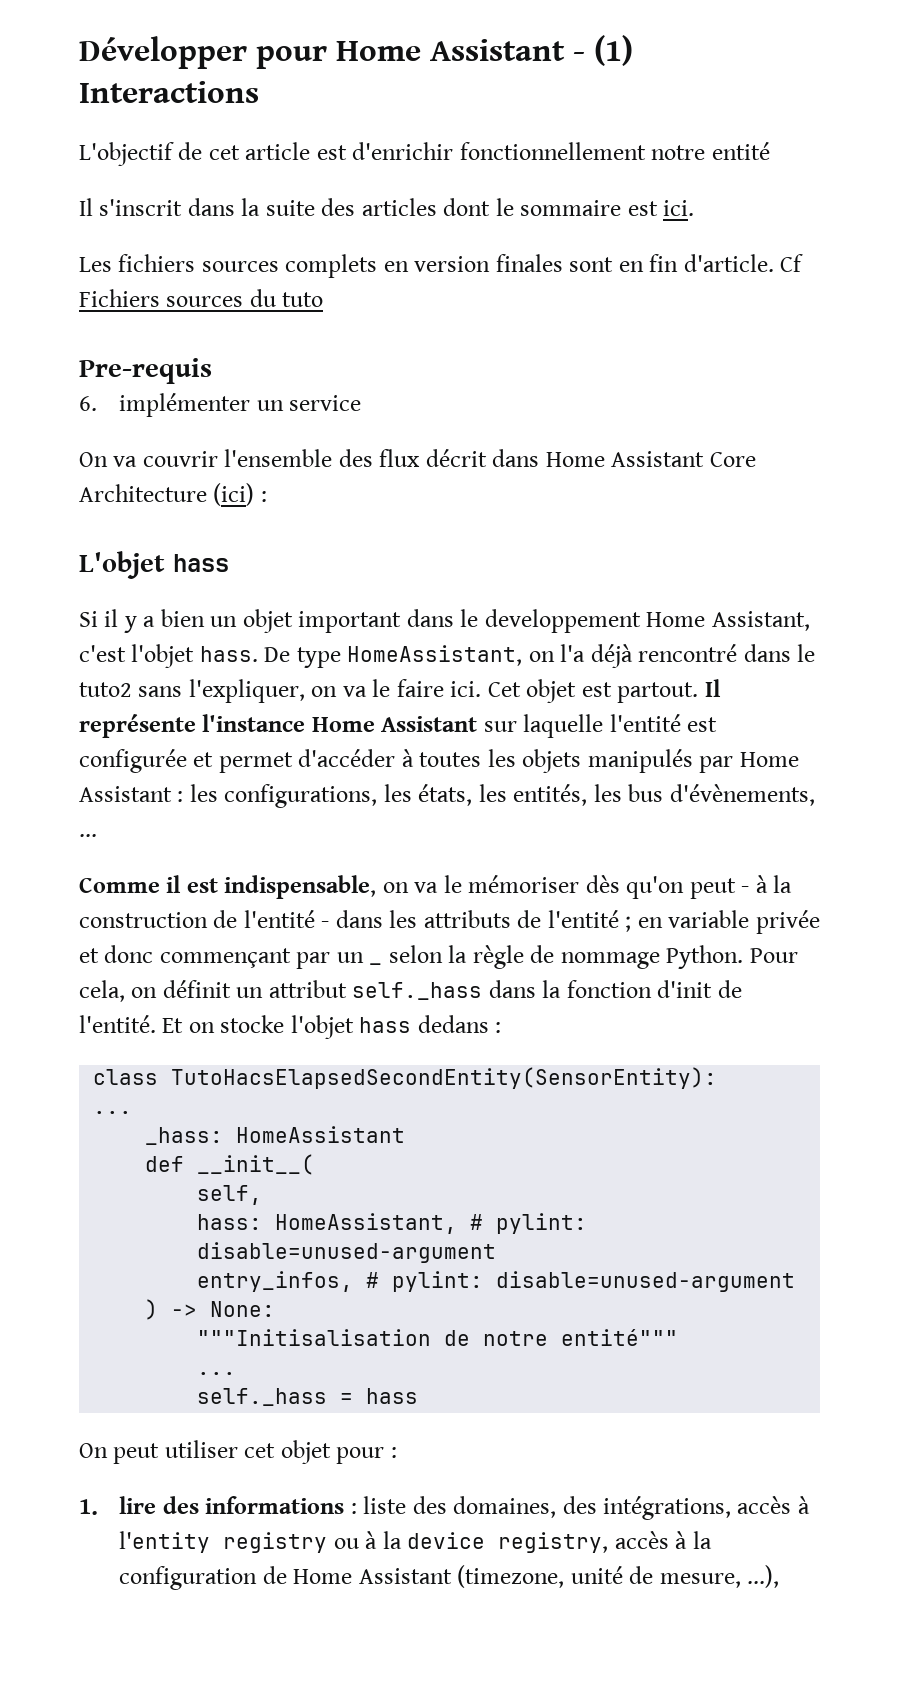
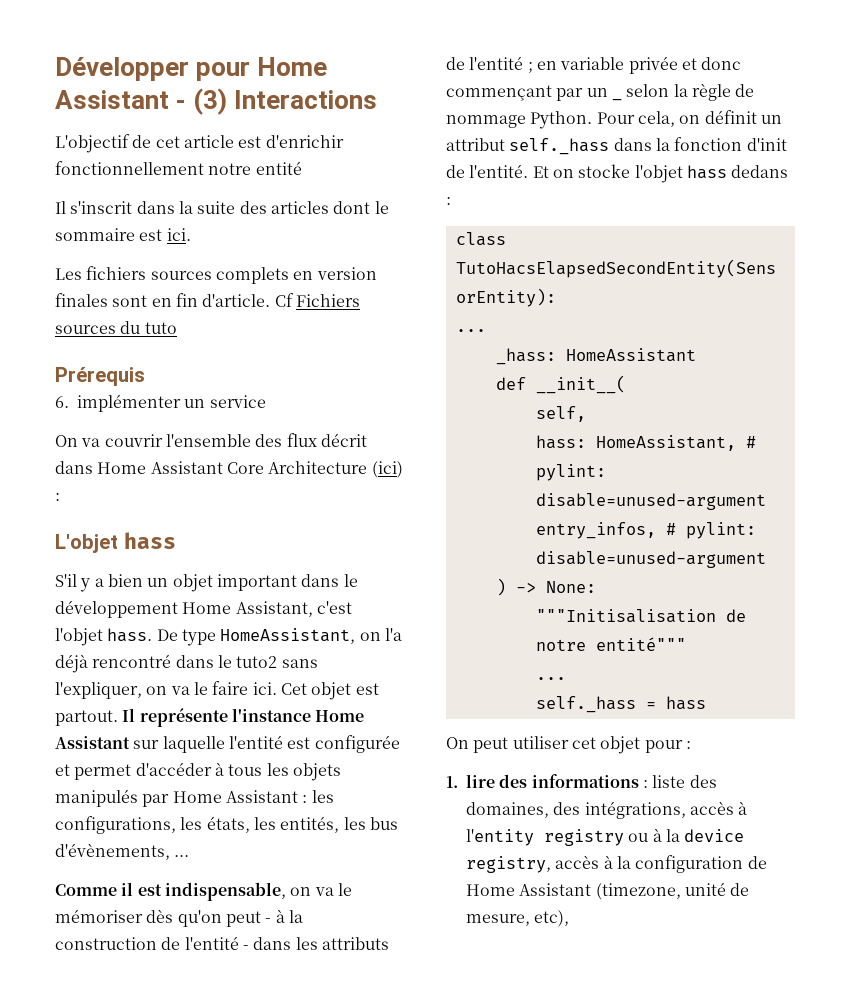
- Développer pour Home Assistant - (1) Interactions
+ Développer pour Home Assistant - (3) Interactions
- Pre-requis
+ Prérequis
- Si il y a bien un objet important dans le developpement Home Assistant, c'est l'objet hass.
+ S'il y a bien un objet important dans le développement Home Assistant, c'est l'objet hass.
- Il représente l'instance Home Assistant sur laquelle l'entité est configurée et permet d'accéder à toutes les objets manipulés par Home Assistant : les configurations, les états, les entités, les bus d'évènements, ...
+ Il représente l'instance Home Assistant sur laquelle l'entité est configurée et permet d'accéder à tous les objets manipulés par Home Assistant : les configurations, les états, les entités, les bus d'évènements, ...
- 1. lire des informations : liste des domaines, des intégrations, accès à l'entity registry ou à la device registry, accès à la configuration de Home Assistant (timezone, unité de mesure, ...),
+ 1. lire des informations : liste des domaines, des intégrations, accès à l'entity registry ou à la device registry, accès à la configuration de Home Assistant (timezone, unité de mesure, etc),

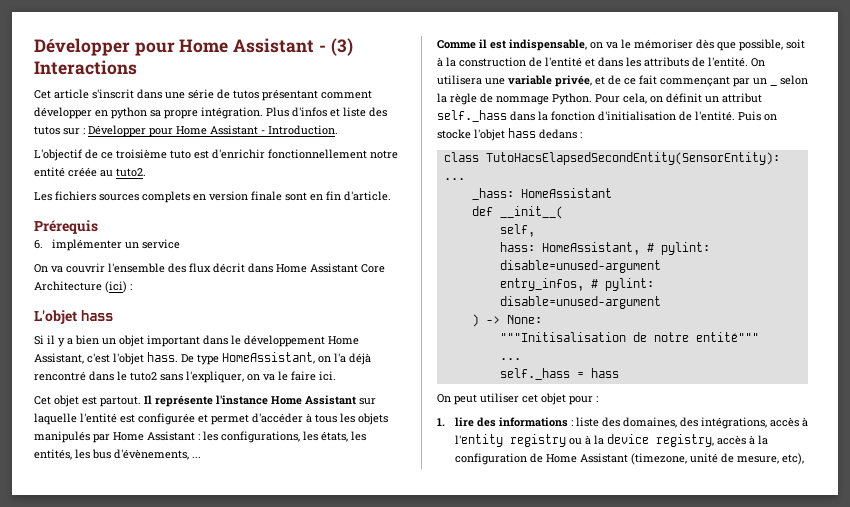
+ Cet article s'inscrit dans une série de tutos présentant comment développer en python sa propre intégration. Plus d'infos et liste des tutos sur : Développer pour Home Assistant - Introduction.
- L'objectif de cet article est d'enrichir fonctionnellement notre entité
- Il s'inscrit dans la suite des articles dont le sommaire est ici.
+ L'objectif de ce troisième tuto est d'enrichir fonctionnellement notre entité créée au tuto2.
- Les fichiers sources complets en version finales sont en fin d'article. Cf Fichiers sources du tuto
+ Les fichiers sources complets en version finale sont en fin d'article.
- S'il y a bien un objet important dans le développement Home Assistant, c'est l'objet hass.
+ Si il y a bien un objet important dans le développement Home Assistant, c'est l'objet hass.
- De type HomeAssistant, on l'a déjà rencontré dans le tuto2 sans l'expliquer, on va le faire ici. Cet objet est partout.
+ De type HomeAssistant, on l'a déjà rencontré dans le tuto2 sans l'expliquer, on va le faire ici.
+ Cet objet est partout.
- Comme il est indispensable, on va le mémoriser dès qu'on peut - à la construction de l'entité - dans les attributs de l'entité ; en variable privée et donc commençant par un _ selon la règle de nommage Python.
+ Comme il est indispensable, on va le mémoriser dès que possible, soit à la construction de l'entité et dans les attributs de l'entité. On utilisera une variable privée, et de ce fait commençant par un _ selon la règle de nommage Python.
- Pour cela, on définit un attribut self._hass dans la fonction d'init de l'entité. Et on stocke l'objet hass dedans :
+ Pour cela, on définit un attribut self._hass dans la fonction d'initialisation de l'entité. Puis on stocke l'objet hass dedans :

